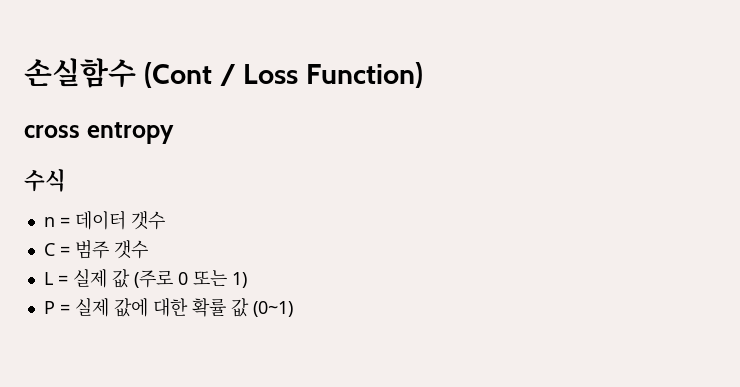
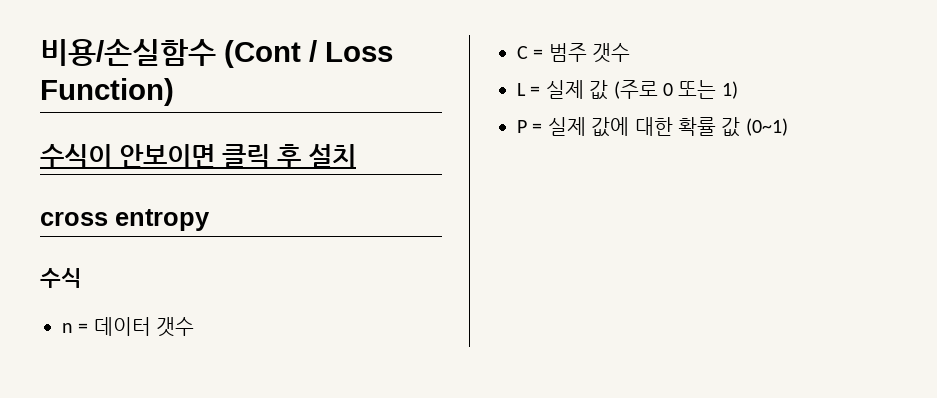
- 손실함수 (Cont / Loss Function)
+ 비용/손실함수 (Cont / Loss Function)
+ 수식이 안보이면 클릭 후 설치

